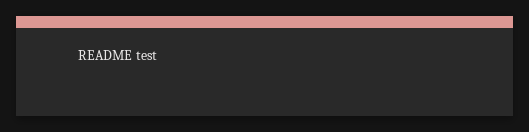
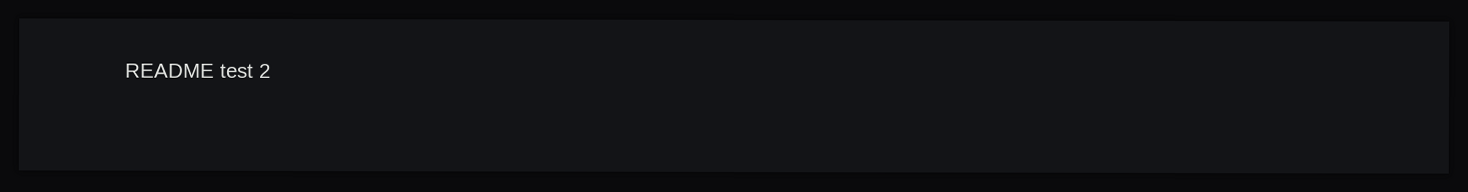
- README test
+ README test 2

